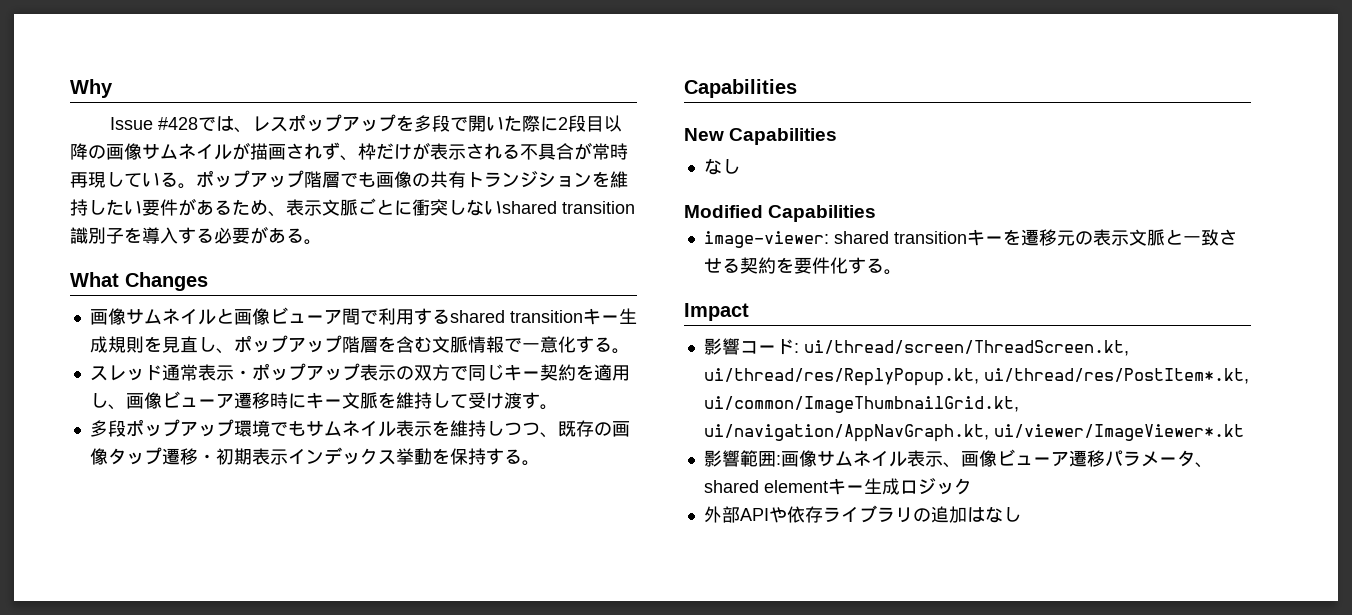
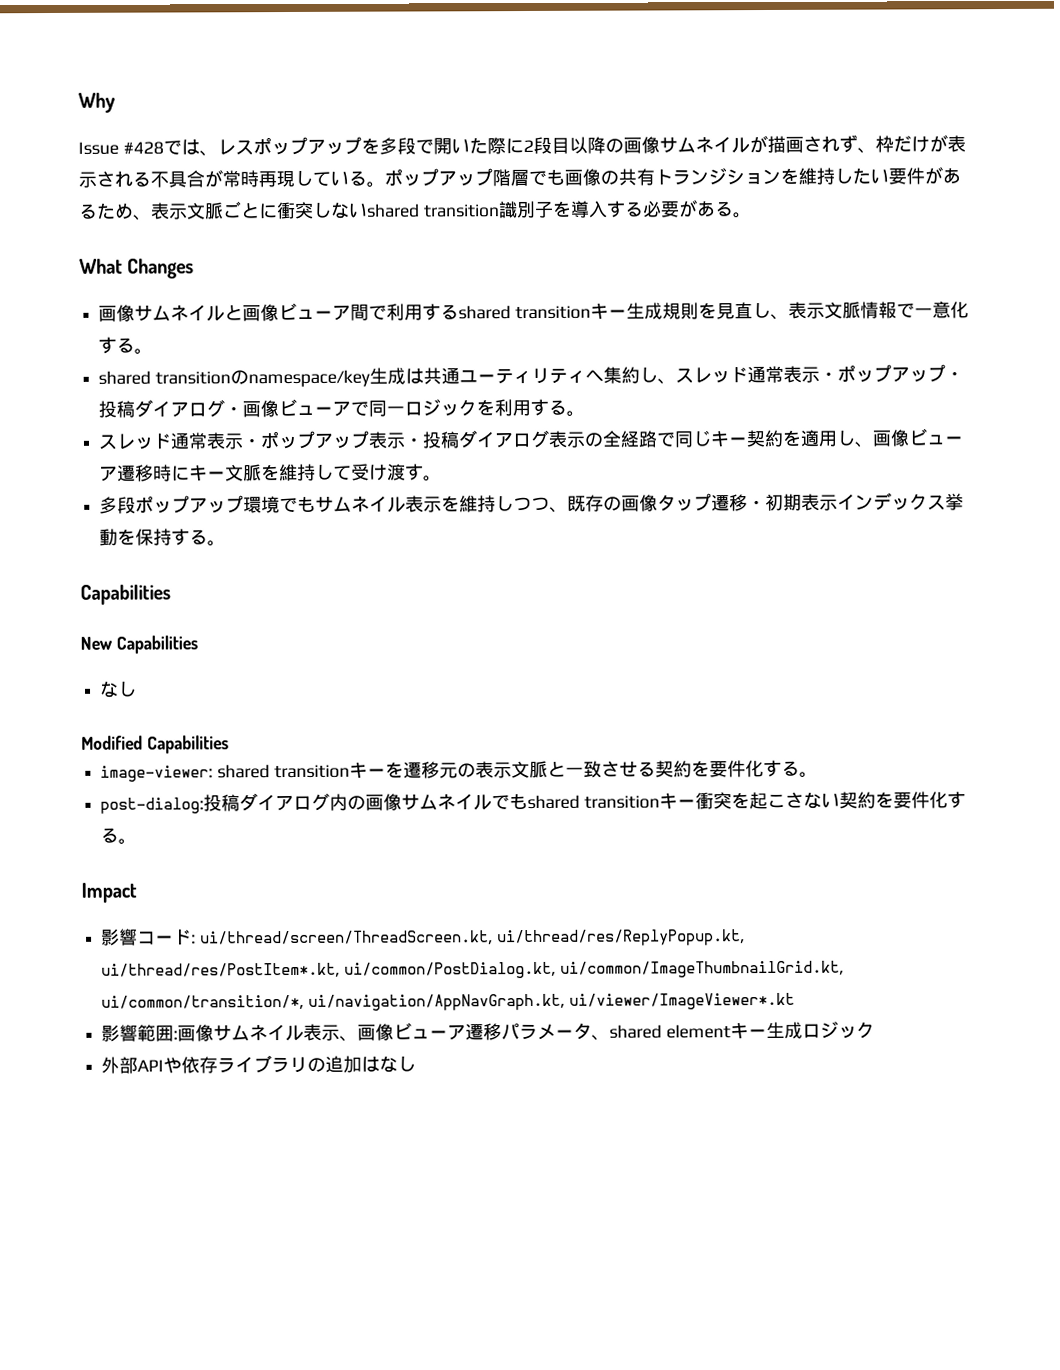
- 画像サムネイルと画像ビューア間で利用するshared transitionキー生成規則を見直し、ポップアップ階層を含む文脈情報で一意化する。
+ 画像サムネイルと画像ビューア間で利用するshared transitionキー生成規則を見直し、表示文脈情報で一意化する。
+ shared transitionのnamespace/key生成は共通ユーティリティへ集約し、スレッド通常表示・ポップアップ・投稿ダイアログ・画像ビューアで同一ロジックを利用する。
- スレッド通常表示・ポップアップ表示の双方で同じキー契約を適用し、画像ビューア遷移時にキー文脈を維持して受け渡す。
+ スレッド通常表示・ポップアップ表示・投稿ダイアログ表示の全経路で同じキー契約を適用し、画像ビューア遷移時にキー文脈を維持して受け渡す。
+ post-dialog:投稿ダイアログ内の画像サムネイルでもshared transitionキー衝突を起こさない契約を要件化する。
- 影響コード: ui/thread/screen/ThreadScreen.kt, ui/thread/res/ReplyPopup.kt, ui/thread/res/PostItem*.kt, ui/common/ImageThumbnailGrid.kt, ui/navigation/AppNavGraph.kt, ui/viewer/ImageViewer*.kt
+ 影響コード: ui/thread/screen/ThreadScreen.kt, ui/thread/res/ReplyPopup.kt, ui/thread/res/PostItem*.kt, ui/common/PostDialog.kt, ui/common/ImageThumbnailGrid.kt, ui/common/transition/*, ui/navigation/AppNavGraph.kt, ui/viewer/ImageViewer*.kt

